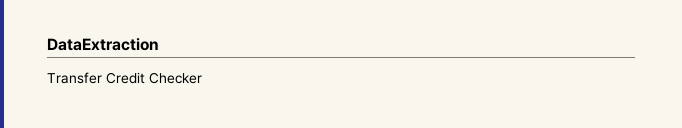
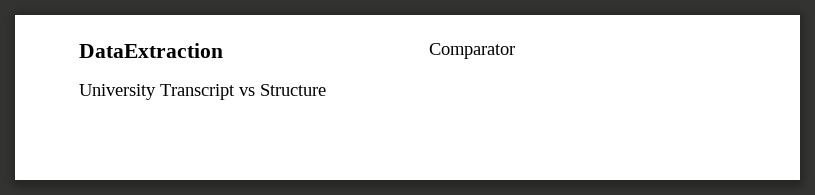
- Transfer Credit Checker
+ University Transcript vs Structure Comparator

